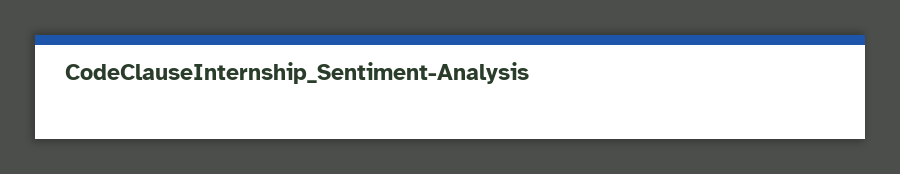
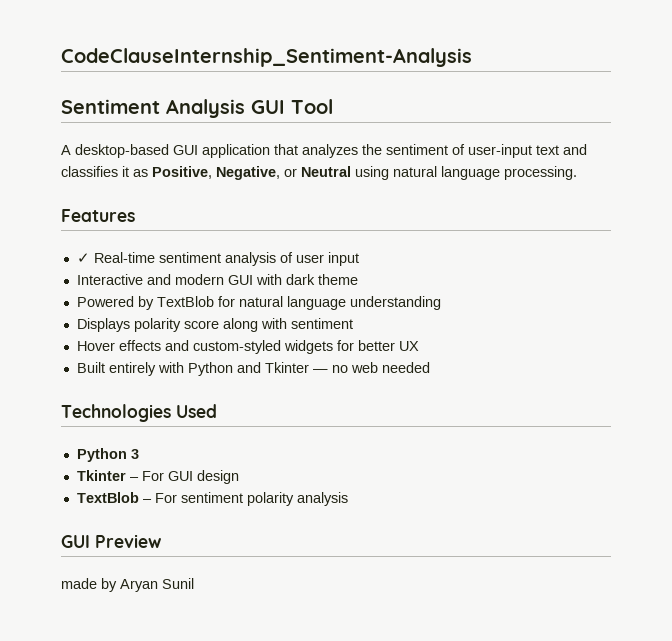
+ Sentiment Analysis GUI Tool
+ A desktop-based GUI application that analyzes the sentiment of user-input text and classifies it as Positive, Negative, or Neutral using natural language processing.
+ Features
+ ✓ Real-time sentiment analysis of user input
+ Interactive and modern GUI with dark theme
+ Powered by TextBlob for natural language understanding
+ Displays polarity score along with sentiment
+ Hover effects and custom-styled widgets for better UX
+ Built entirely with Python and Tkinter — no web needed
+ Technologies Used
+ Python 3
+ Tkinter – For GUI design
+ TextBlob – For sentiment polarity analysis
+ GUI Preview
+ made by Aryan Sunil

